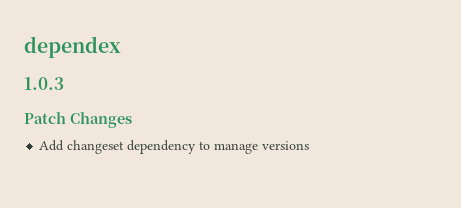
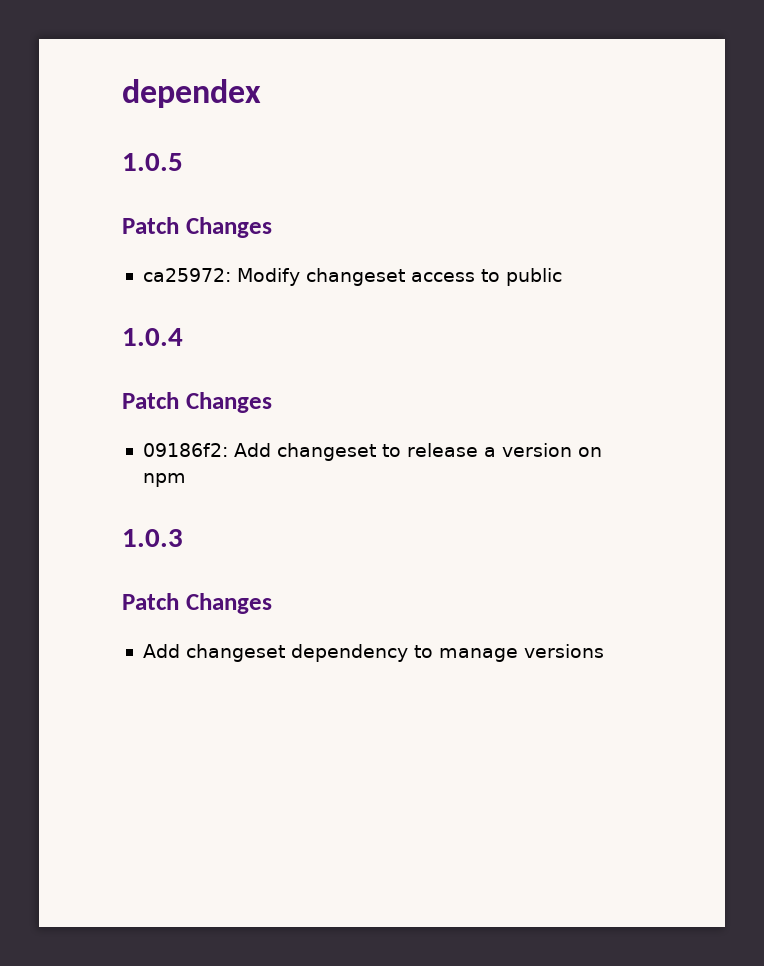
+ 1.0.5
+ Patch Changes
+ ca25972: Modify changeset access to public
+ 1.0.4
+ Patch Changes
+ 09186f2: Add changeset to release a version on npm

